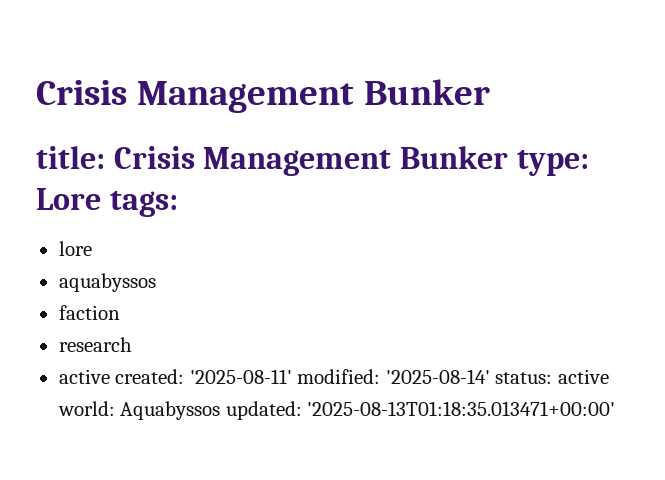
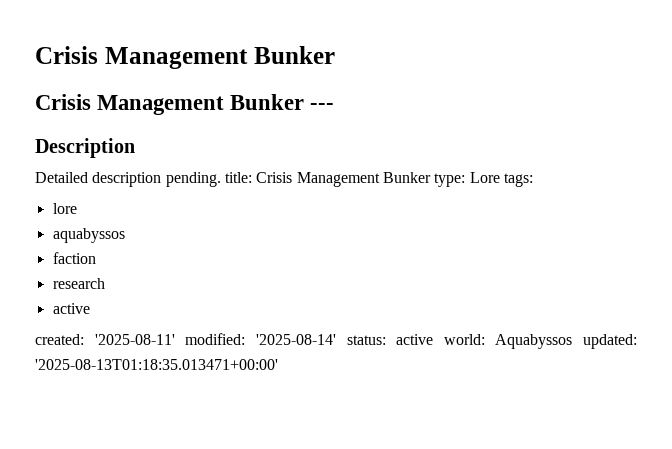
- title: Crisis Management Bunker type: Lore tags:
+ Crisis Management Bunker ---
+ Description
+ Detailed description pending. title: Crisis Management Bunker type: Lore tags:
  research
- active created: '2025-08-11' modified: '2025-08-14' status: active world: Aquabyssos updated: '2025-08-13T01:18:35.013471+00:00'
+ active
+ created: '2025-08-11' modified: '2025-08-14' status: active world: Aquabyssos updated: '2025-08-13T01:18:35.013471+00:00'

